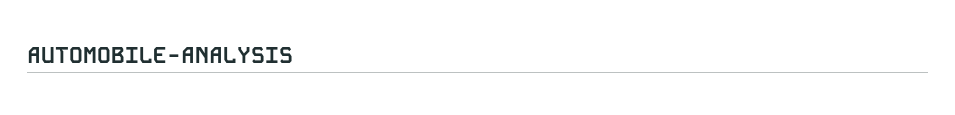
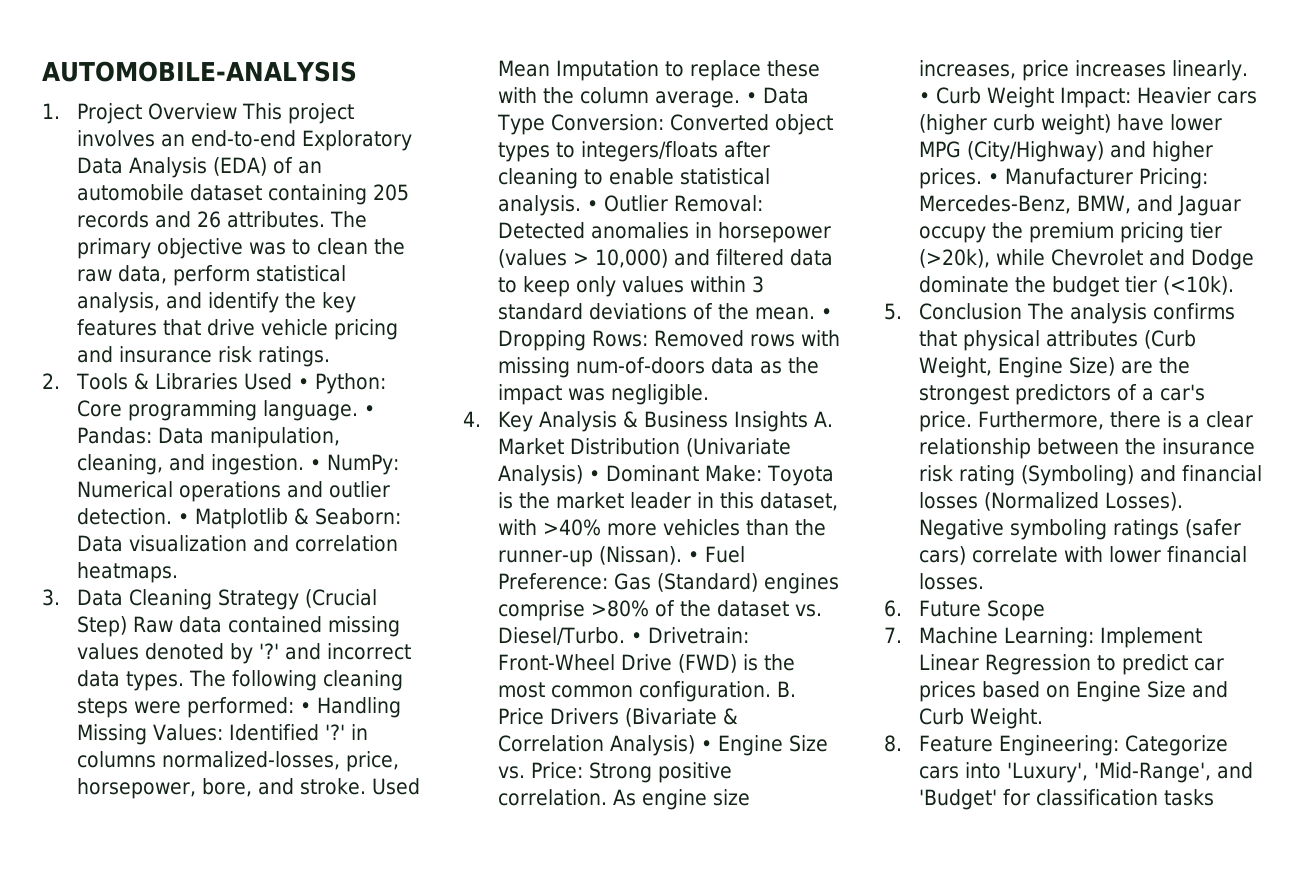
+ 1. Project Overview This project involves an end-to-end Exploratory Data Analysis (EDA) of an automobile dataset containing 205 records and 26 attributes. The primary objective was to clean the raw data, perform statistical analysis, and identify the key features that drive vehicle pricing and insurance risk ratings.
+ 2. Tools & Libraries Used • Python: Core programming language. • Pandas: Data manipulation, cleaning, and ingestion. • NumPy: Numerical operations and outlier detection. • Matplotlib & Seaborn: Data visualization and correlation heatmaps.
+ 3. Data Cleaning Strategy (Crucial Step) Raw data contained missing values denoted by '?' and incorrect data types. The following cleaning steps were performed: • Handling Missing Values: Identified '?' in columns normalized-losses, price, horsepower, bore, and stroke. Used Mean Imputation to replace these with the column average. • Data Type Conversion: Converted object types to integers/floats after cleaning to enable statistical analysis. • Outlier Removal: Detected anomalies in horsepower (values > 10,000) and filtered data to keep only values within 3 standard deviations of the mean. • Dropping Rows: Removed rows with missing num-of-doors data as the impact was negligible.
+ 4. Key Analysis & Business Insights A. Market Distribution (Univariate Analysis) • Dominant Make: Toyota is the market leader in this dataset, with >40% more vehicles than the runner-up (Nissan). • Fuel Preference: Gas (Standard) engines comprise >80% of the dataset vs. Diesel/Turbo. • Drivetrain: Front-Wheel Drive (FWD) is the most common configuration. B. Price Drivers (Bivariate & Correlation Analysis) • Engine Size vs. Price: Strong positive correlation. As engine size increases, price increases linearly. • Curb Weight Impact: Heavier cars (higher curb weight) have lower MPG (City/Highway) and higher prices. • Manufacturer Pricing: Mercedes-Benz, BMW, and Jaguar occupy the premium pricing tier (>20k), while Chevrolet and Dodge dominate the budget tier (<10k).
+ 5. Conclusion The analysis confirms that physical attributes (Curb Weight, Engine Size) are the strongest predictors of a car's price. Furthermore, there is a clear relationship between the insurance risk rating (Symboling) and financial losses (Normalized Losses). Negative symboling ratings (safer cars) correlate with lower financial losses.
+ 6. Future Scope
+ 7. Machine Learning: Implement Linear Regression to predict car prices based on Engine Size and Curb Weight.
+ 8. Feature Engineering: Categorize cars into 'Luxury', 'Mid-Range', and 'Budget' for classification tasks

